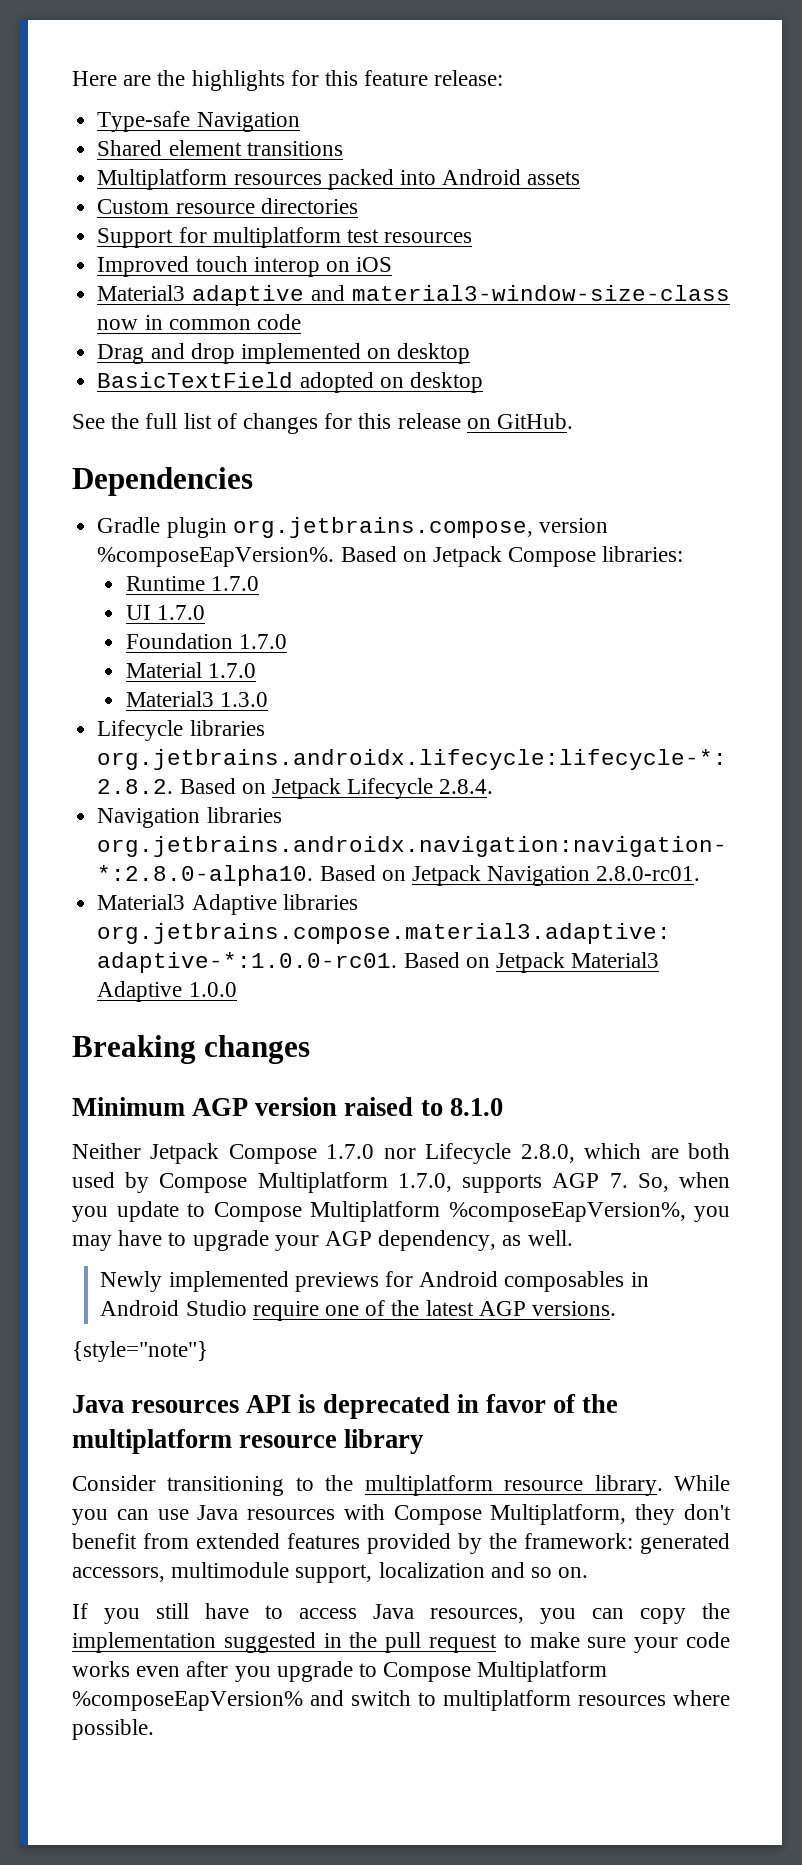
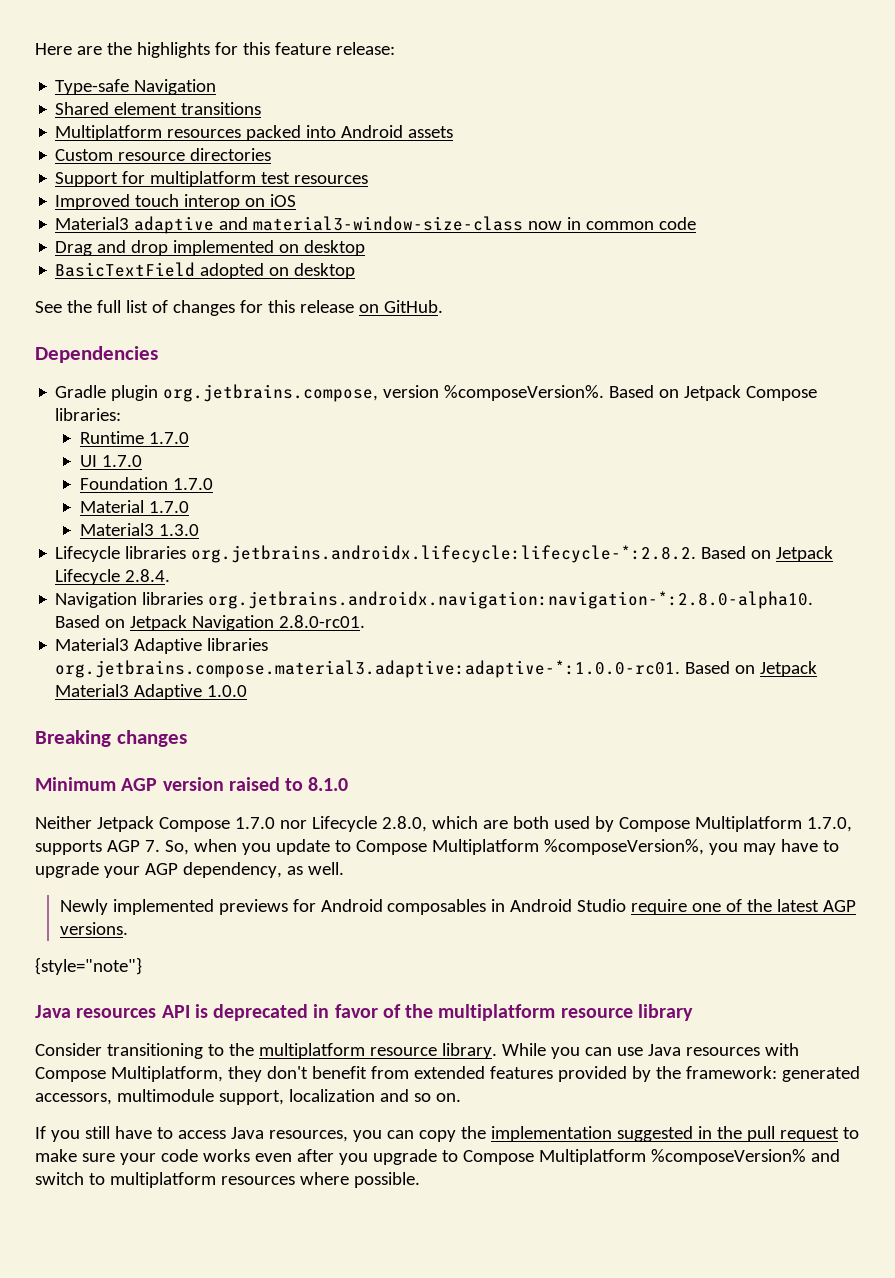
- Gradle plugin org.jetbrains.compose, version %composeEapVersion%.
+ Gradle plugin org.jetbrains.compose, version %composeVersion%.
- Neither Jetpack Compose 1.7.0 nor Lifecycle 2.8.0, which are both used by Compose Multiplatform 1.7.0, supports AGP 7. So, when you update to Compose Multiplatform %composeEapVersion%, you may have to upgrade your AGP dependency, as well.
+ Neither Jetpack Compose 1.7.0 nor Lifecycle 2.8.0, which are both used by Compose Multiplatform 1.7.0, supports AGP 7. So, when you update to Compose Multiplatform %composeVersion%, you may have to upgrade your AGP dependency, as well.
- If you still have to access Java resources, you can copy the implementation suggested in the pull request to make sure your code works even after you upgrade to Compose Multiplatform %composeEapVersion% and switch to multiplatform resources where possible.
+ If you still have to access Java resources, you can copy the implementation suggested in the pull request to make sure your code works even after you upgrade to Compose Multiplatform %composeVersion% and switch to multiplatform resources where possible.

